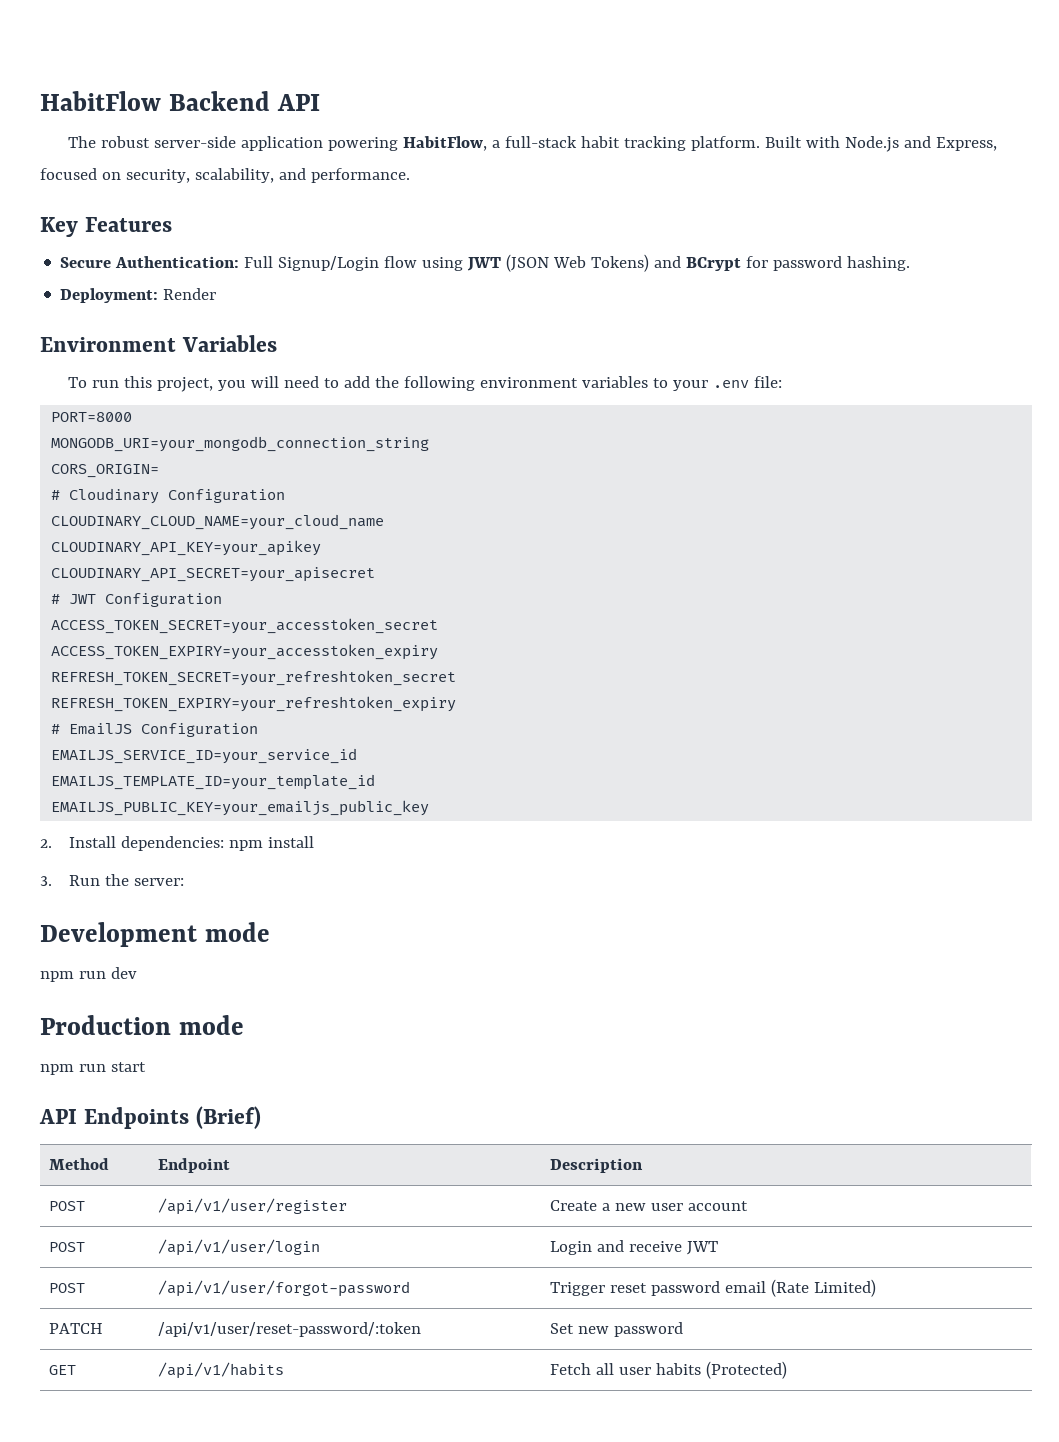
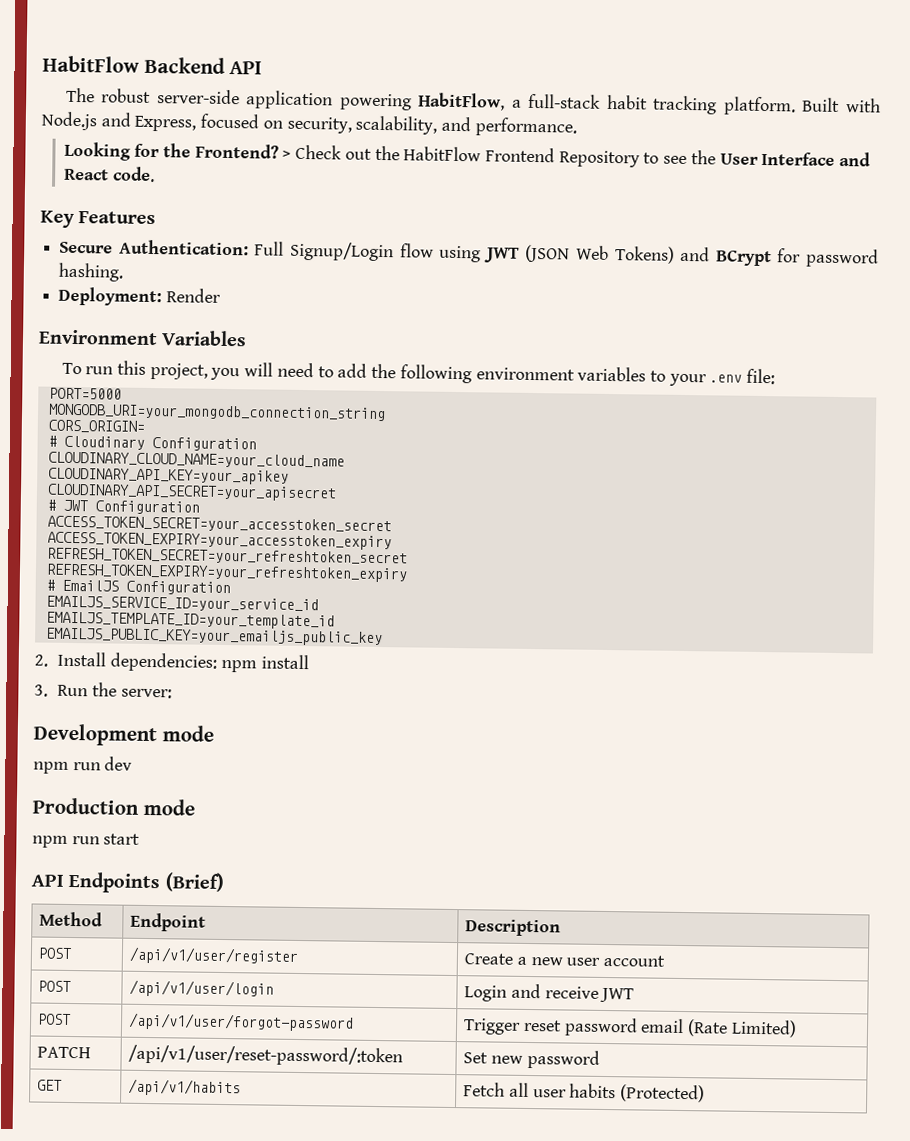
+ Looking for the Frontend? > Check out the HabitFlow Frontend Repository to see the User Interface and React code.
- PORT=8000
+ PORT=5000

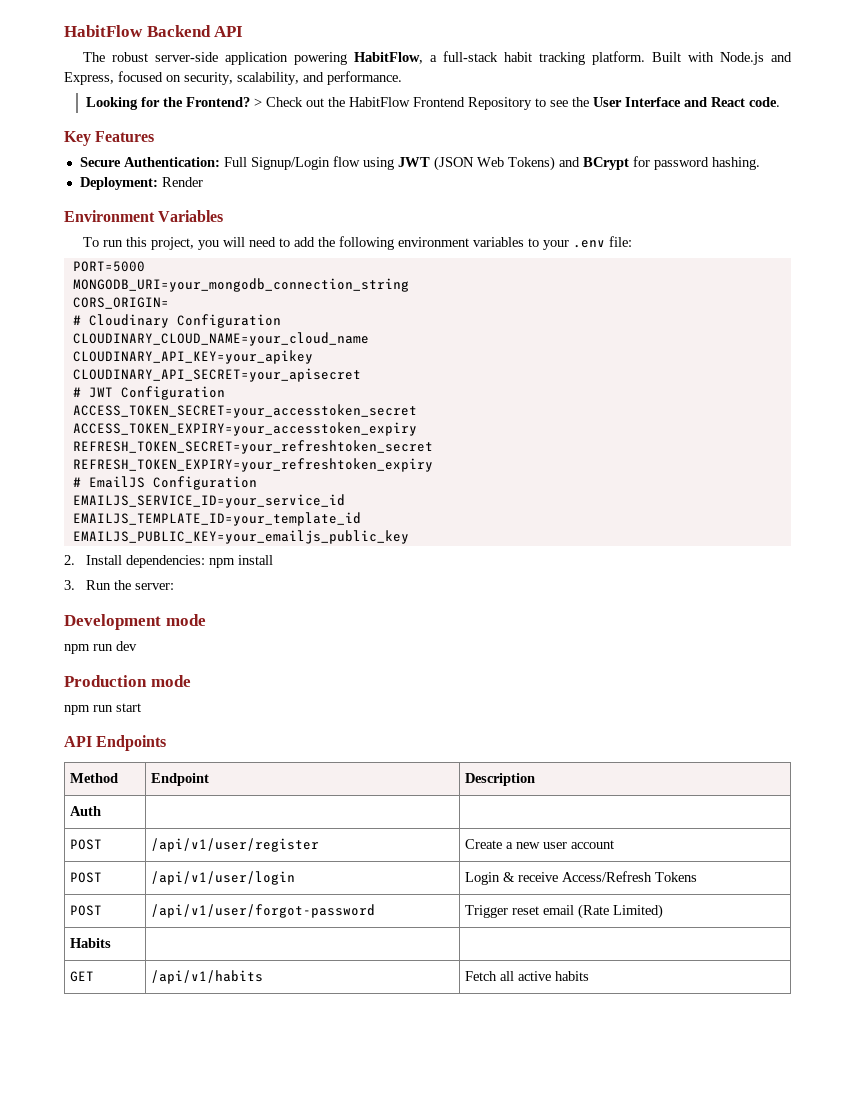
- API Endpoints (Brief)
+ API Endpoints
+ Auth | |
- POST | /api/v1/user/login | Login and receive JWT
+ POST | /api/v1/user/login | Login & receive Access/Refresh Tokens
- POST | /api/v1/user/forgot-password | Trigger reset password email (Rate Limited)
+ POST | /api/v1/user/forgot-password | Trigger reset email (Rate Limited)
- PATCH | /api/v1/user/reset-password/:token | Set new password
+ Habits | |
- GET | /api/v1/habits | Fetch all user habits (Protected)
+ GET | /api/v1/habits | Fetch all active habits

